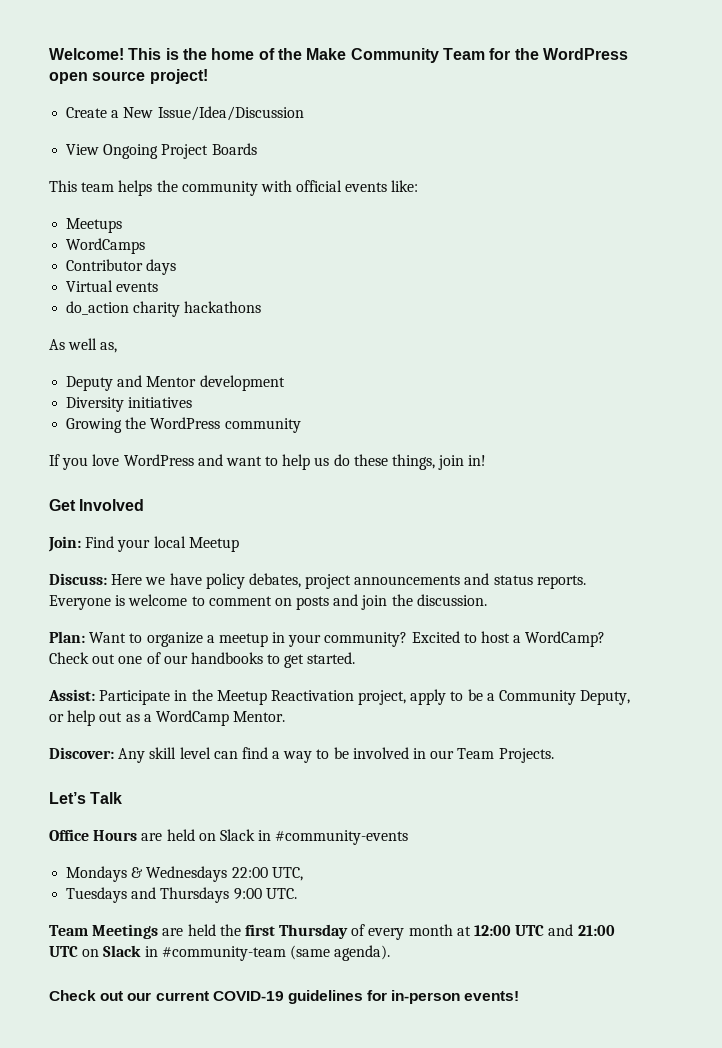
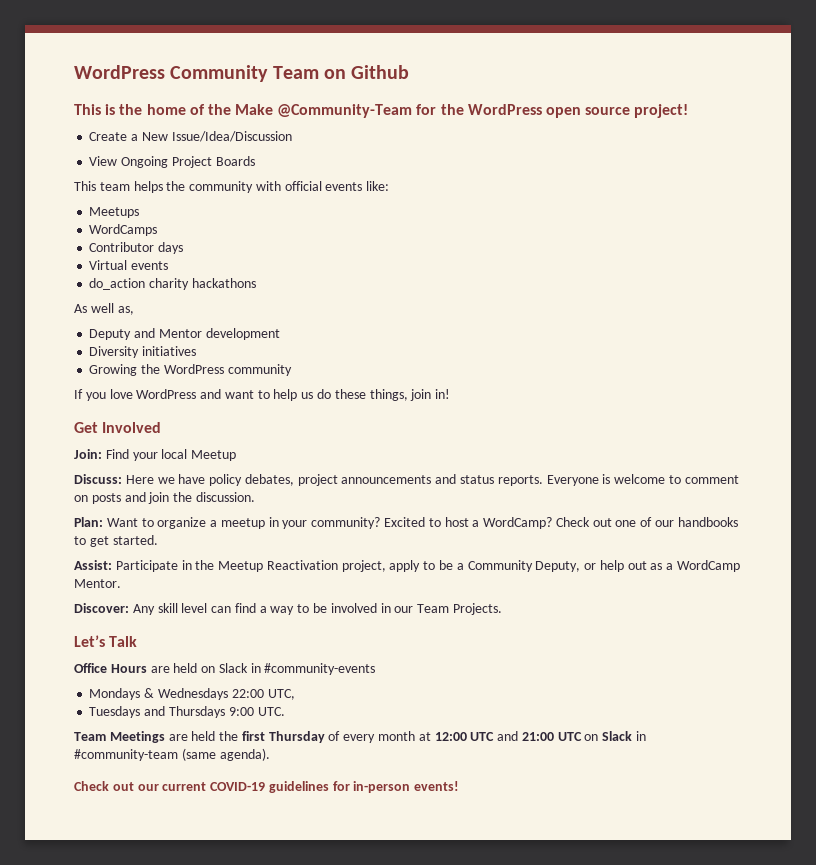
- Welcome! This is the home of the Make Community Team for the WordPress open source project!
+ WordPress Community Team on Github
+ This is the home of the Make @Community-Team for the WordPress open source project!

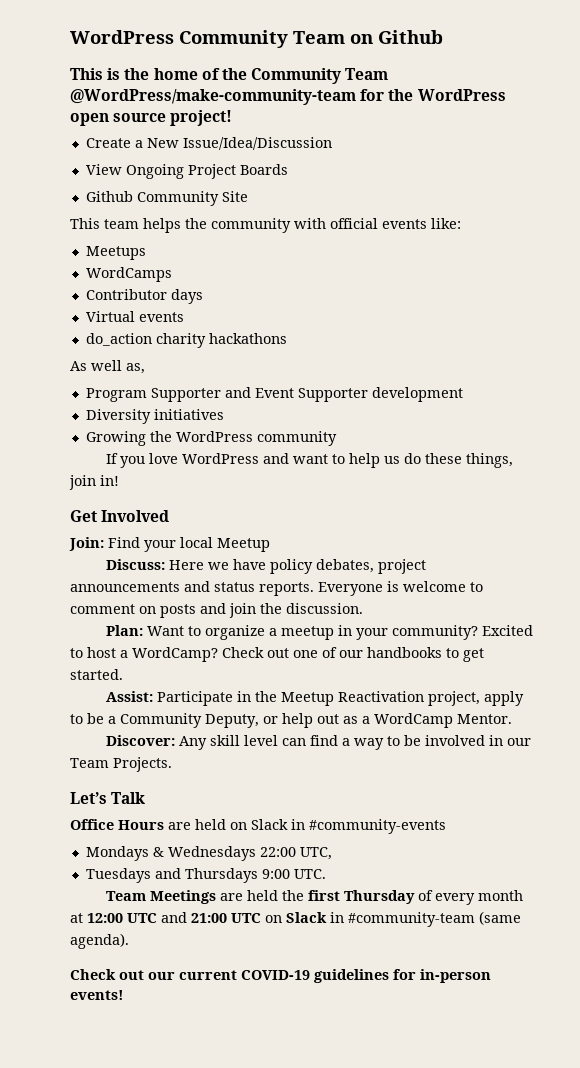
- This is the home of the Make @Community-Team for the WordPress open source project!
+ This is the home of the Community Team @WordPress/make-community-team for the WordPress open source project!
+ Github Community Site
- Deputy and Mentor development
+ Program Supporter and Event Supporter development

